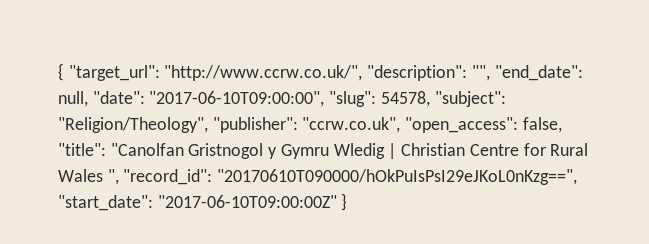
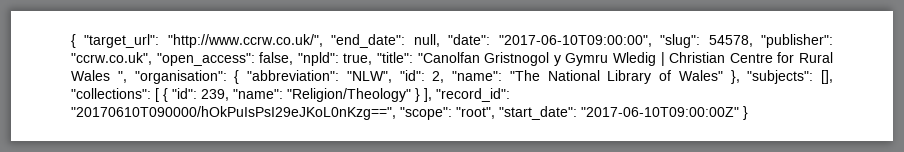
- { "target_url": "http://www.ccrw.co.uk/", "description": "", "end_date": null, "date": "2017-06-10T09:00:00", "slug": 54578, "subject": "Religion/Theology", "publisher": "ccrw.co.uk", "open_access": false, "title": "Canolfan Gristnogol y Gymru Wledig | Christian Centre for Rural Wales ", "record_id": "20170610T090000/hOkPuIsPsI29eJKoL0nKzg==", "start_date": "2017-06-10T09:00:00Z" }
+ { "target_url": "http://www.ccrw.co.uk/", "end_date": null, "date": "2017-06-10T09:00:00", "slug": 54578, "publisher": "ccrw.co.uk", "open_access": false, "npld": true, "title": "Canolfan Gristnogol y Gymru Wledig | Christian Centre for Rural Wales ", "organisation": { "abbreviation": "NLW", "id": 2, "name": "The National Library of Wales" }, "subjects": [], "collections": [ { "id": 239, "name": "Religion/Theology" } ], "record_id": "20170610T090000/hOkPuIsPsI29eJKoL0nKzg==", "scope": "root", "start_date": "2017-06-10T09:00:00Z" }

